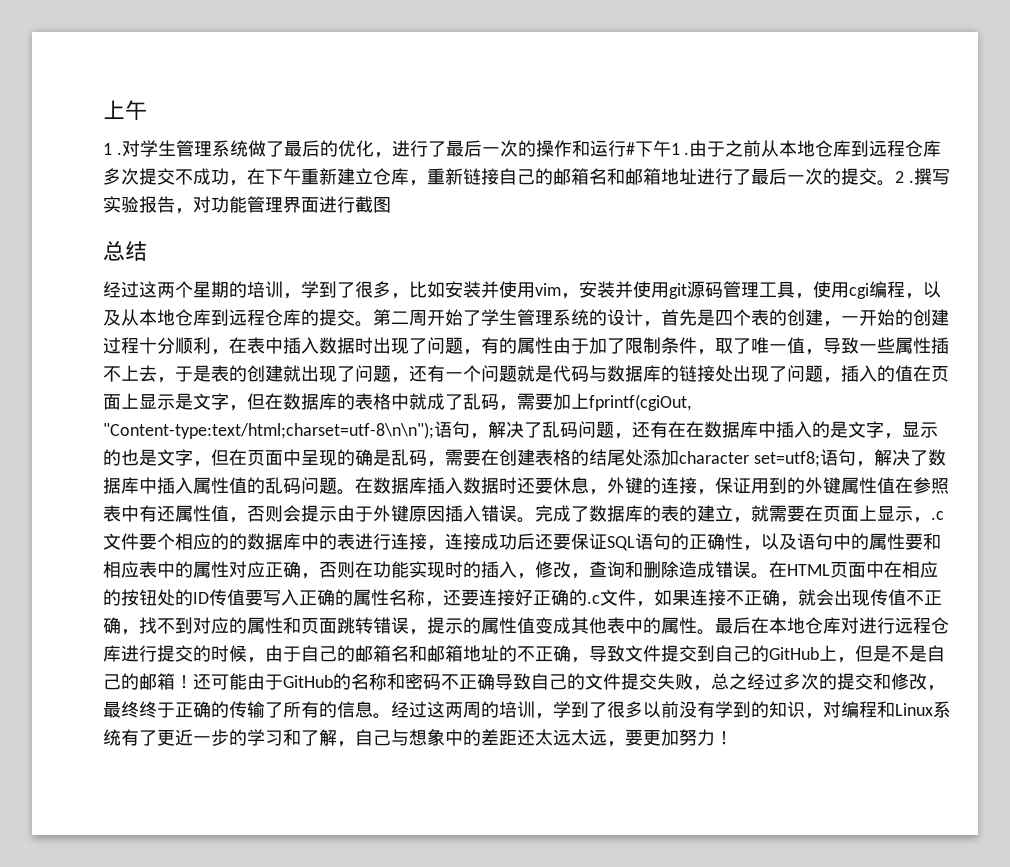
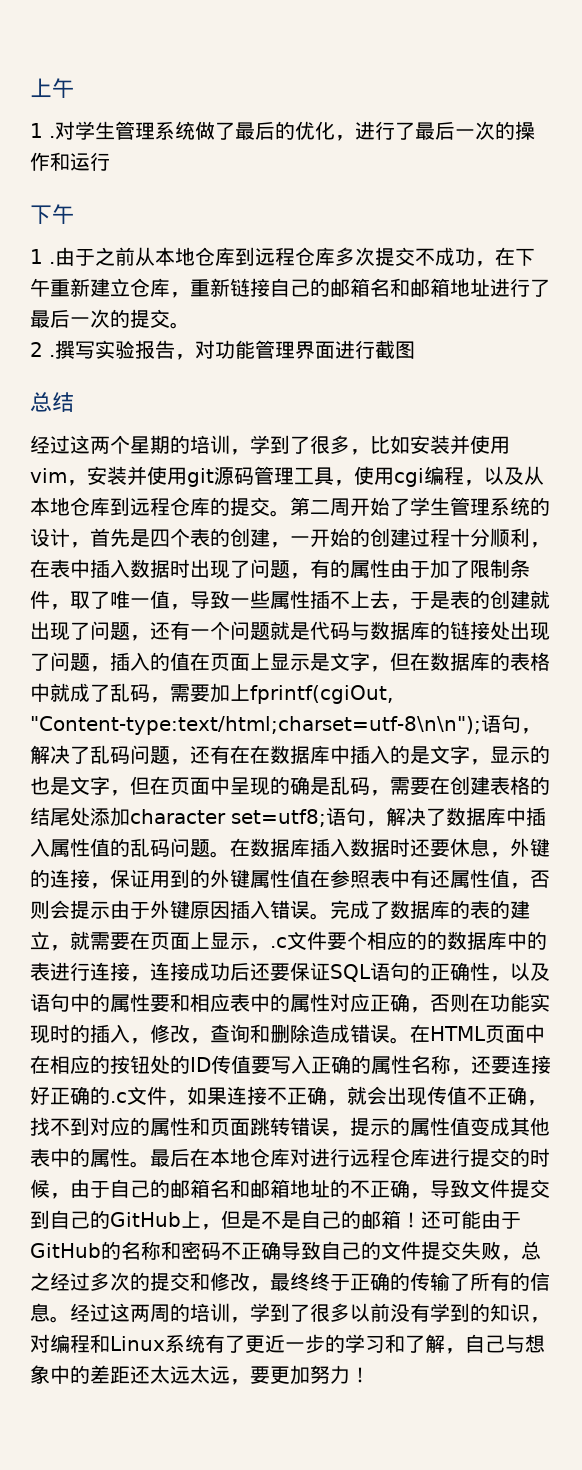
- 对学生管理系统做了最后的优化，进行了最后一次的操作和运行#下午1 .
+ 对学生管理系统做了最后的优化，进行了最后一次的操作和运行
+ 下午
+ 1 .
- 由于之前从本地仓库到远程仓库多次提交不成功，在下午重新建立仓库，重新链接自己的邮箱名和邮箱地址进行了最后一次的提交。2 .
+ 由于之前从本地仓库到远程仓库多次提交不成功，在下午重新建立仓库，重新链接自己的邮箱名和邮箱地址进行了最后一次的提交。
+ 2 .

